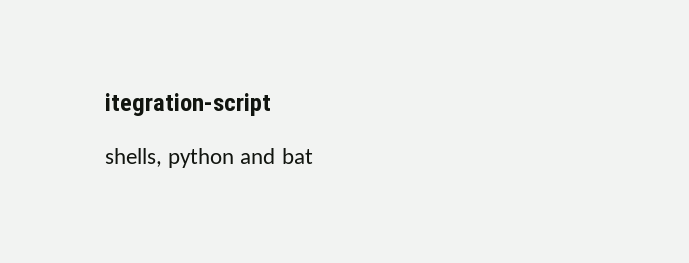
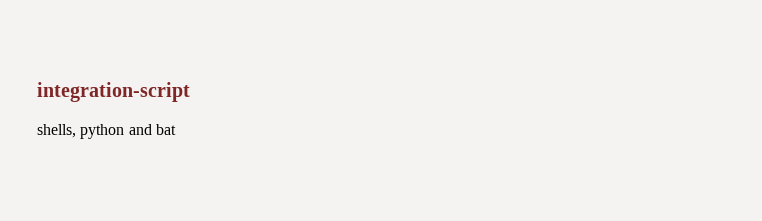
- itegration-script
+ integration-script

